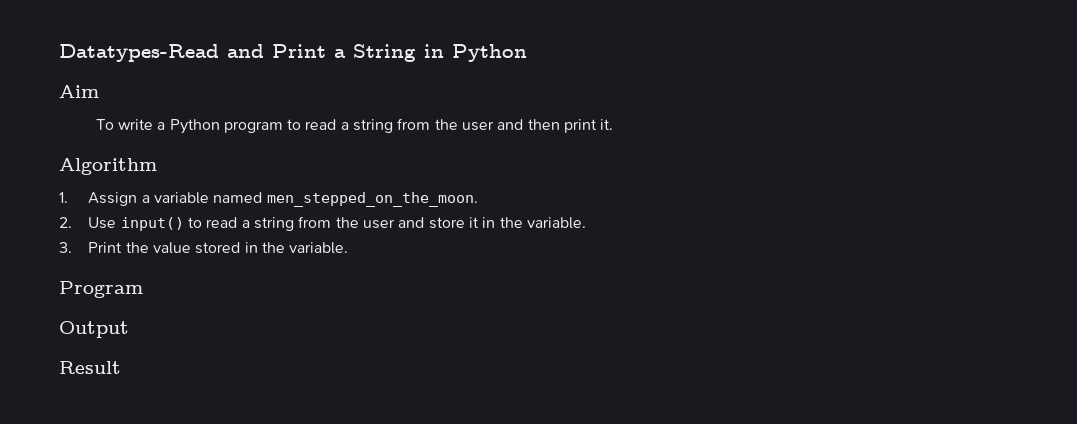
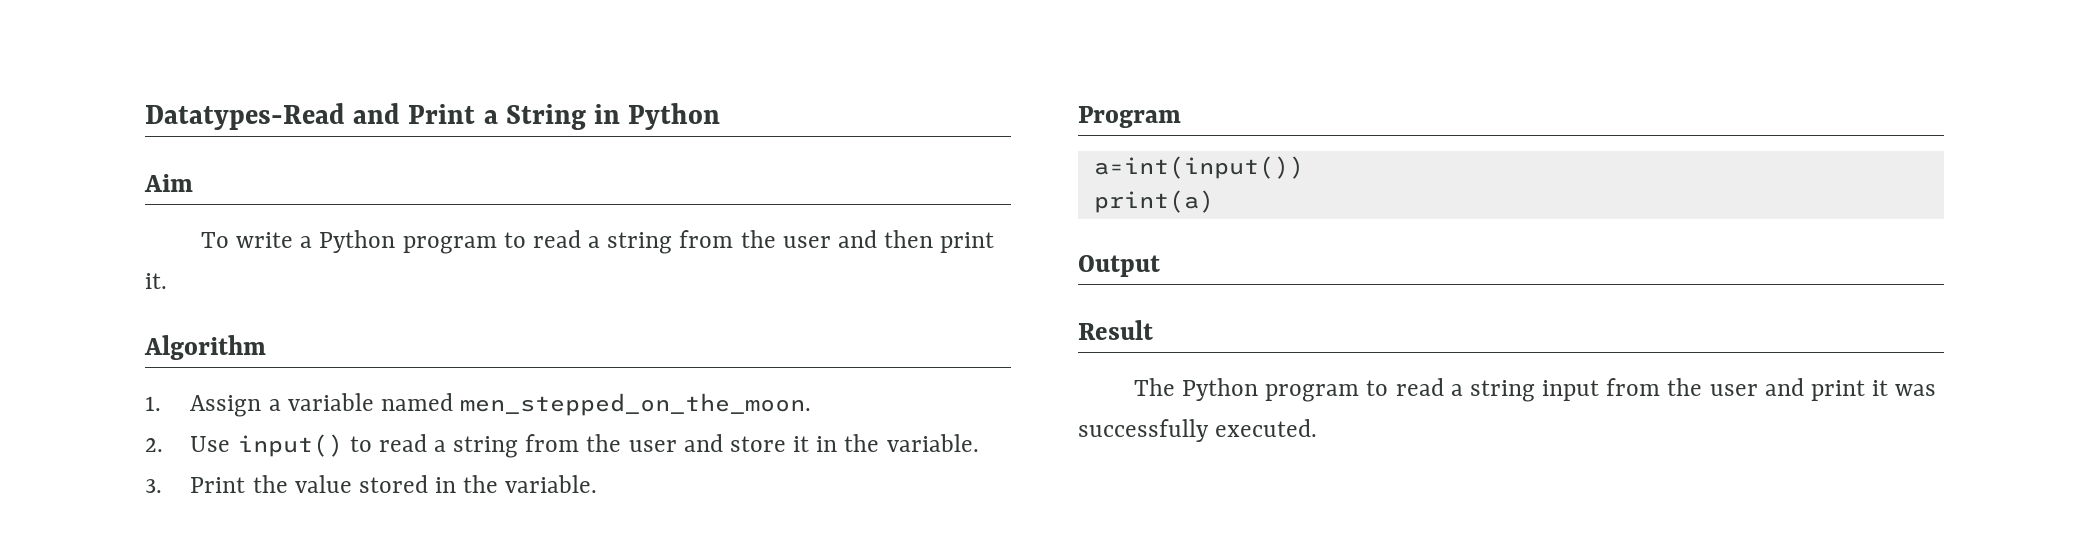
+ a=int(input())
+ print(a)
+ The Python program to read a string input from the user and print it was successfully executed.

